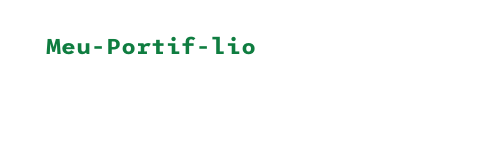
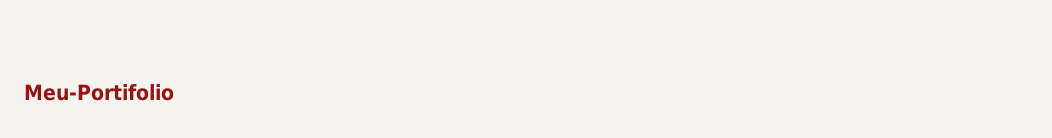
- Meu-Portif-lio
+ Meu-Portifolio

